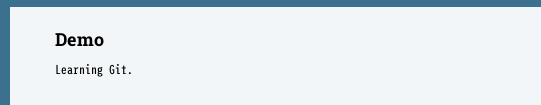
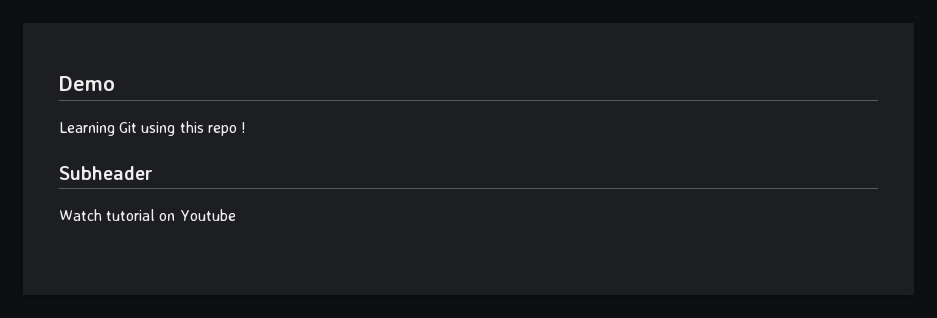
- Learning Git.
+ Learning Git using this repo !
+ Subheader
+ Watch tutorial on Youtube

